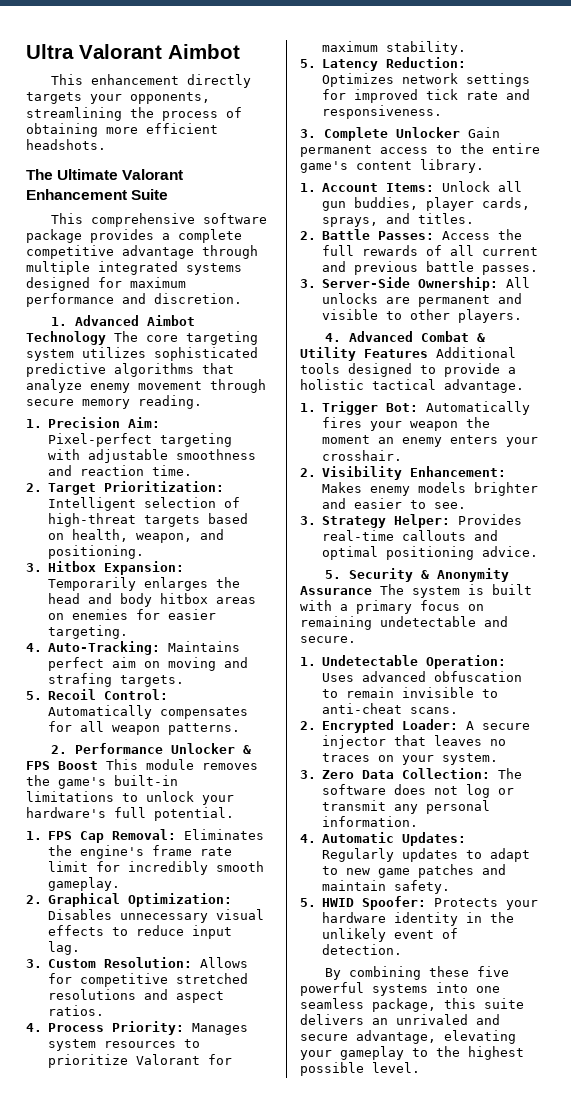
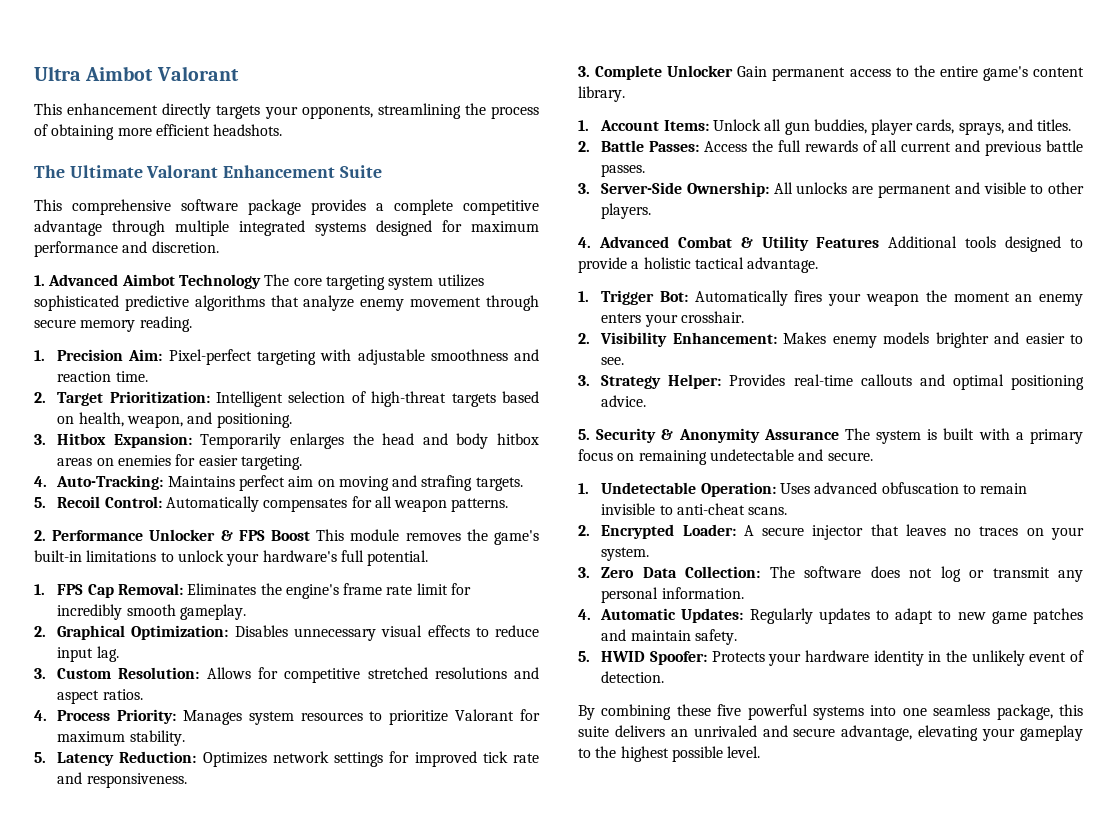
- Ultra Valorant Aimbot
+ Ultra Aimbot Valorant

